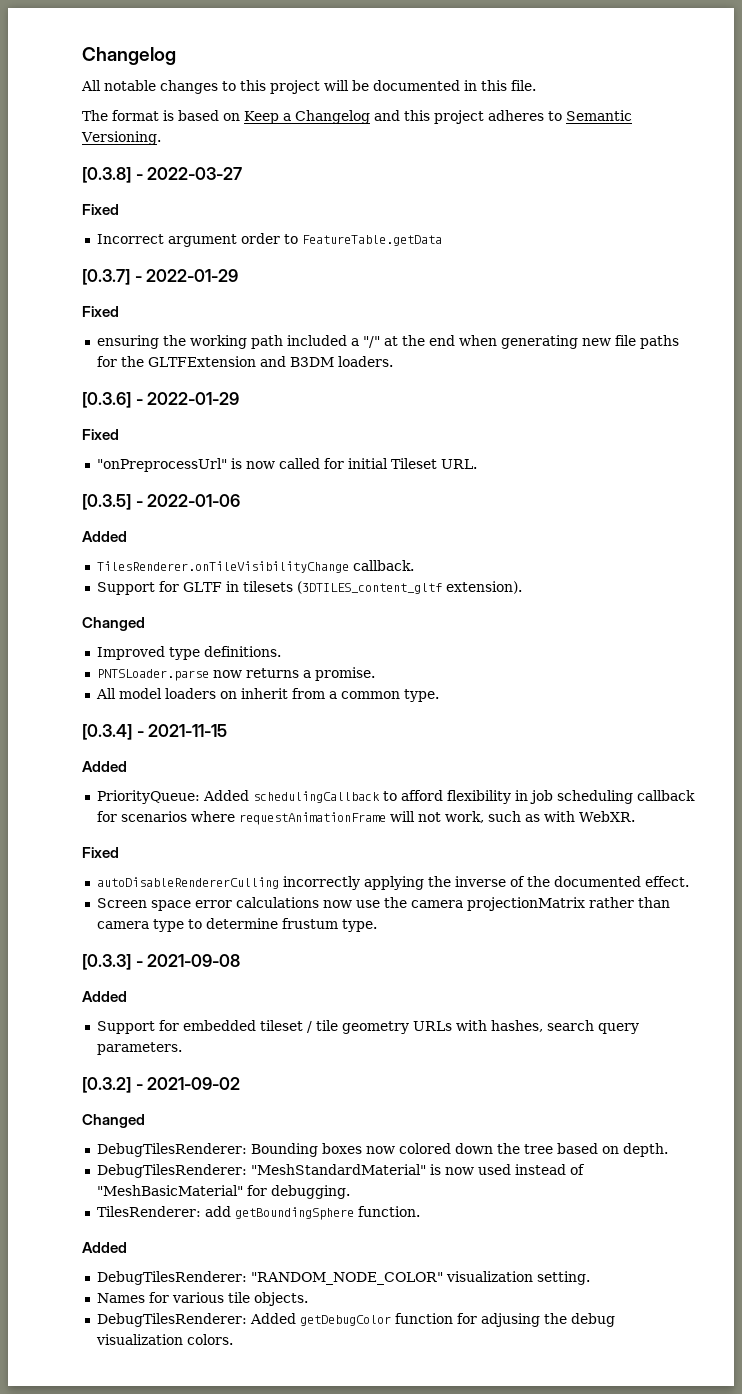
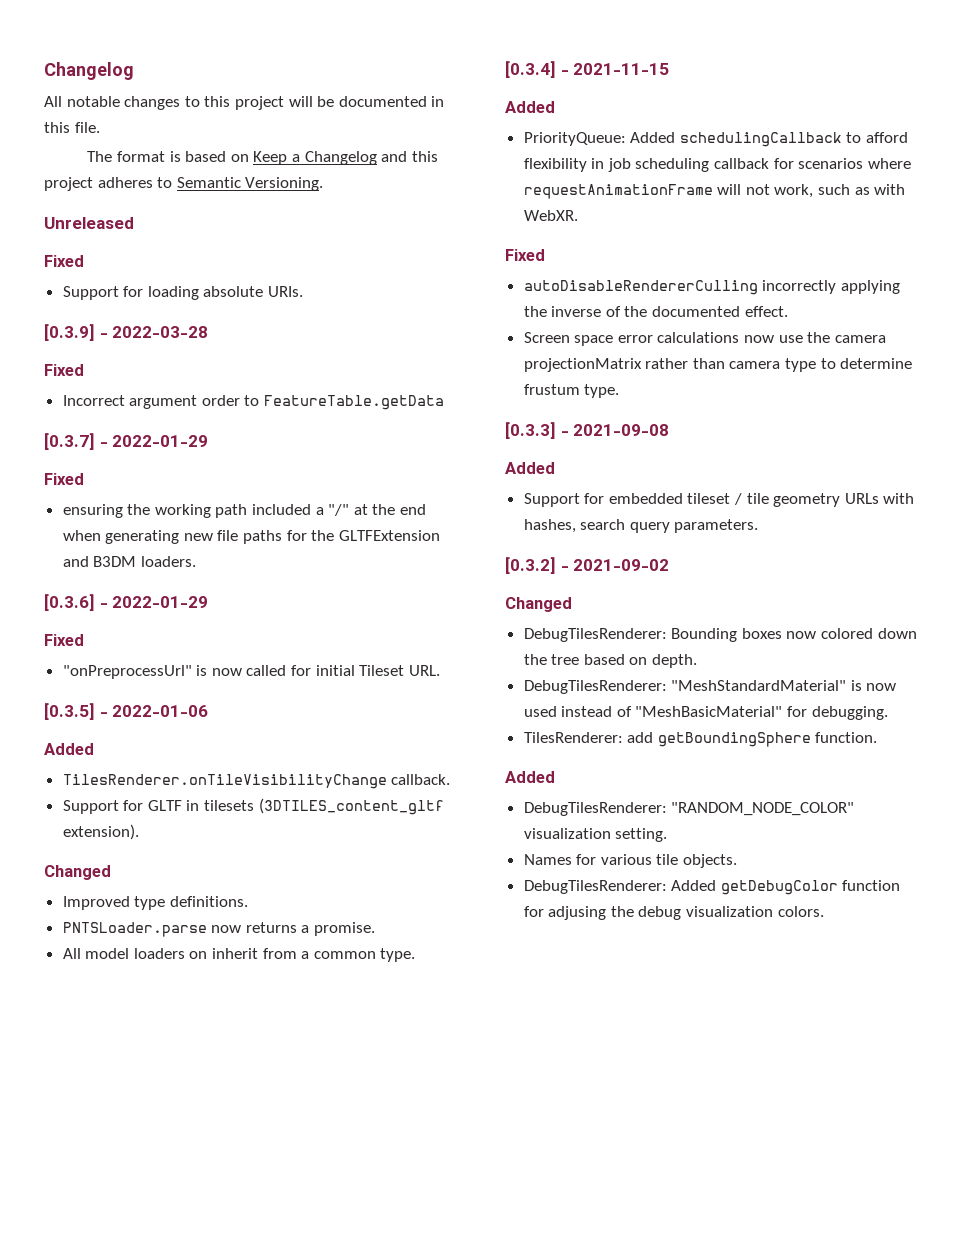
- [0.3.8] - 2022-03-27
+ Unreleased
+ Fixed
+ Support for loading absolute URIs.
+ [0.3.9] - 2022-03-28

